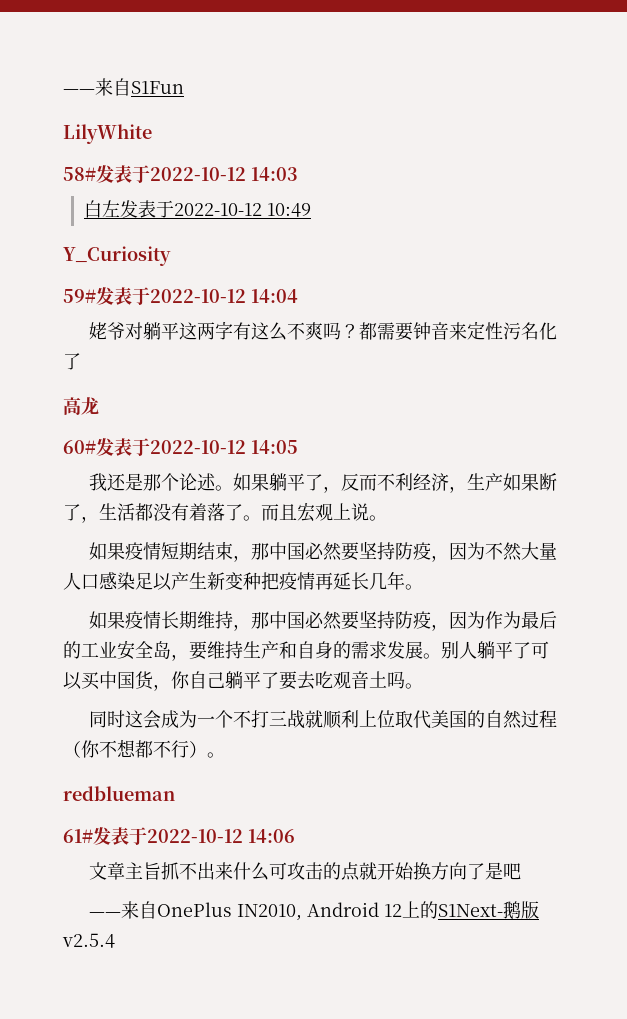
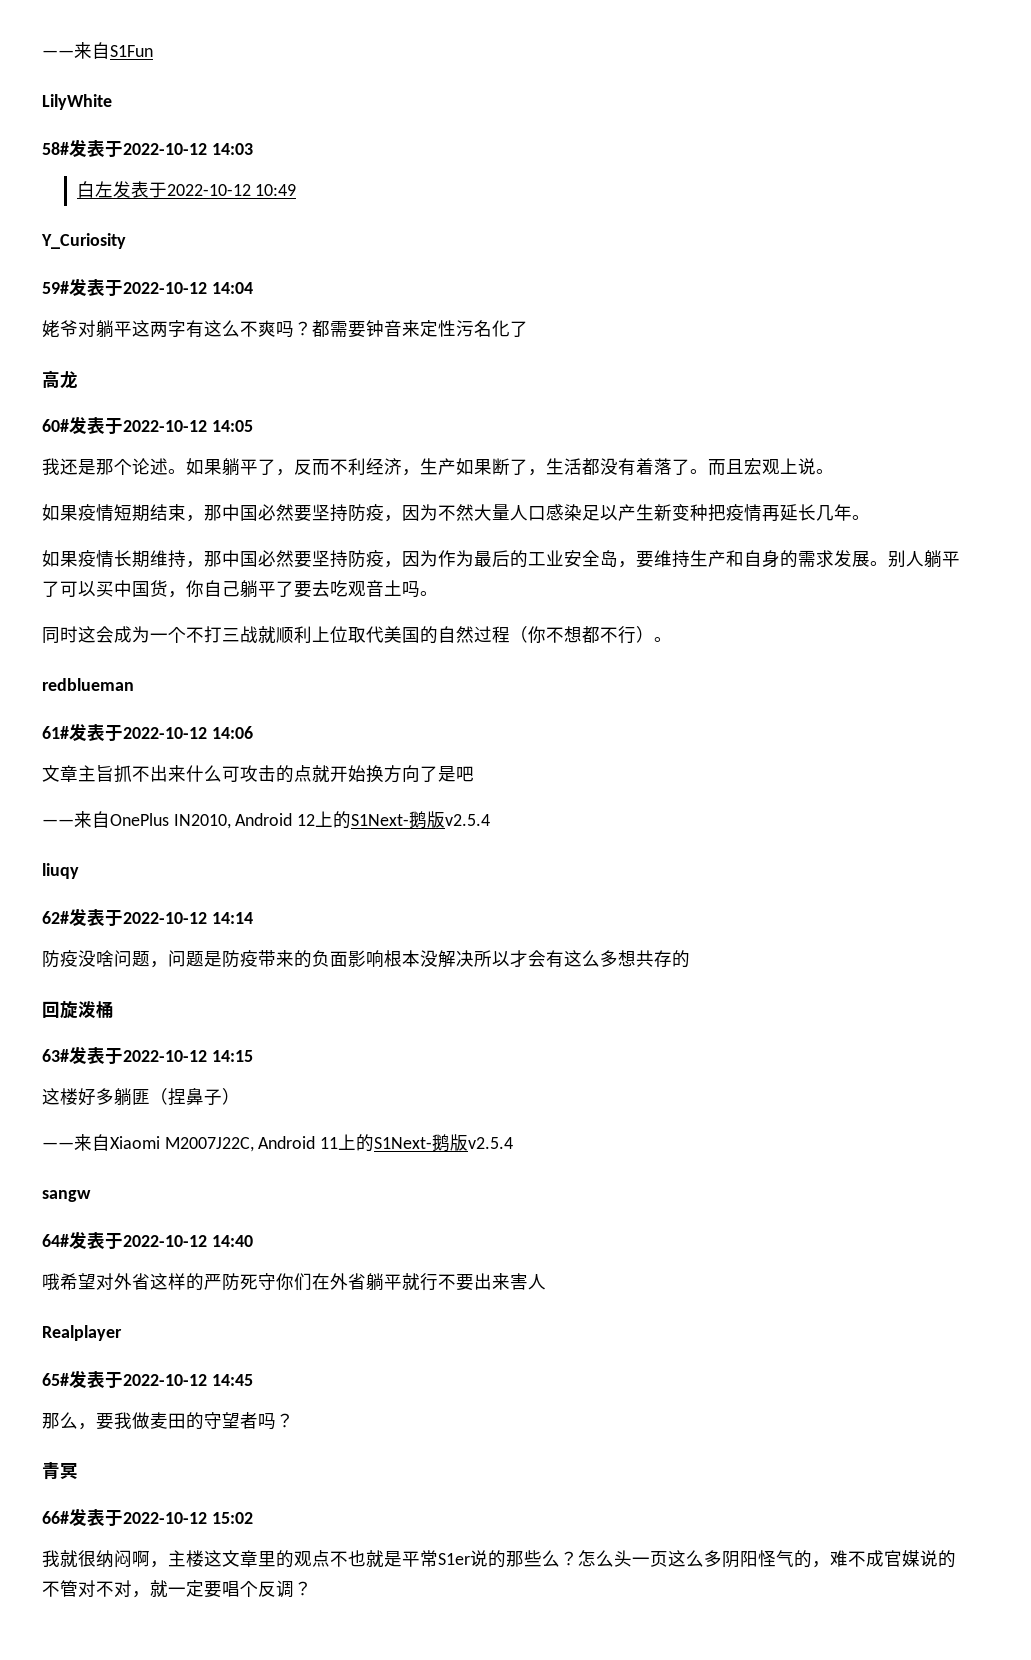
+ liuqy
+ 62#发表于2022-10-12 14:14
+ 防疫没啥问题，问题是防疫带来的负面影响根本没解决所以才会有这么多想共存的
+ 回旋泼桶
+ 63#发表于2022-10-12 14:15
+ 这楼好多躺匪（捏鼻子）
+ ——来自Xiaomi M2007J22C, Android 11上的S1Next-鹅版v2.5.4
+ sangw
+ 64#发表于2022-10-12 14:40
+ 哦希望对外省这样的严防死守你们在外省躺平就行不要出来害人
+ Realplayer
+ 65#发表于2022-10-12 14:45
+ 那么，要我做麦田的守望者吗？
+ 青冥
+ 66#发表于2022-10-12 15:02
+ 我就很纳闷啊，主楼这文章里的观点不也就是平常S1er说的那些么？怎么头一页这么多阴阳怪气的，难不成官媒说的不管对不对，就一定要唱个反调？

